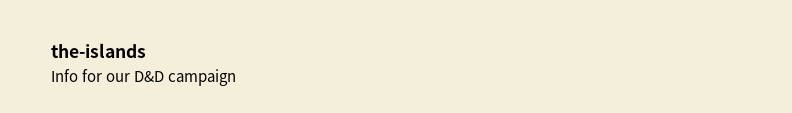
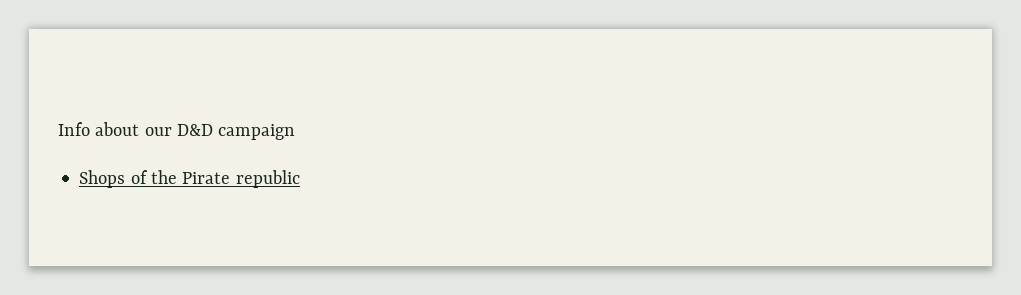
- the-islands
- Info for our D&D campaign
+ Info about our D&D campaign
+ Shops of the Pirate republic

